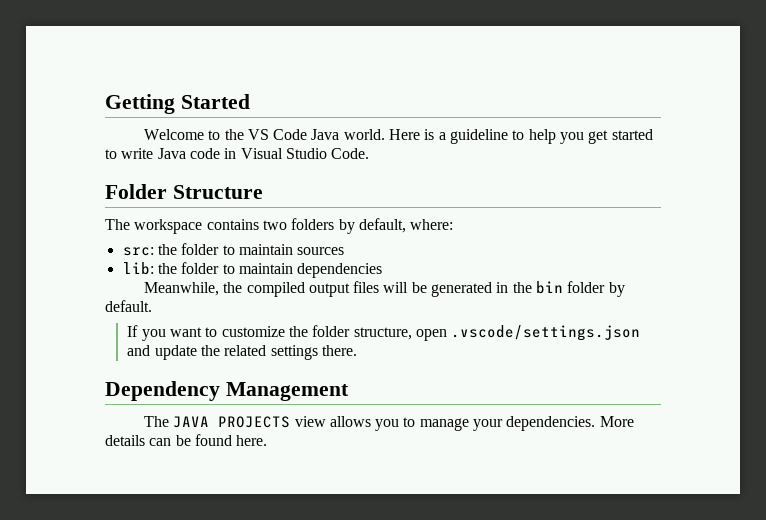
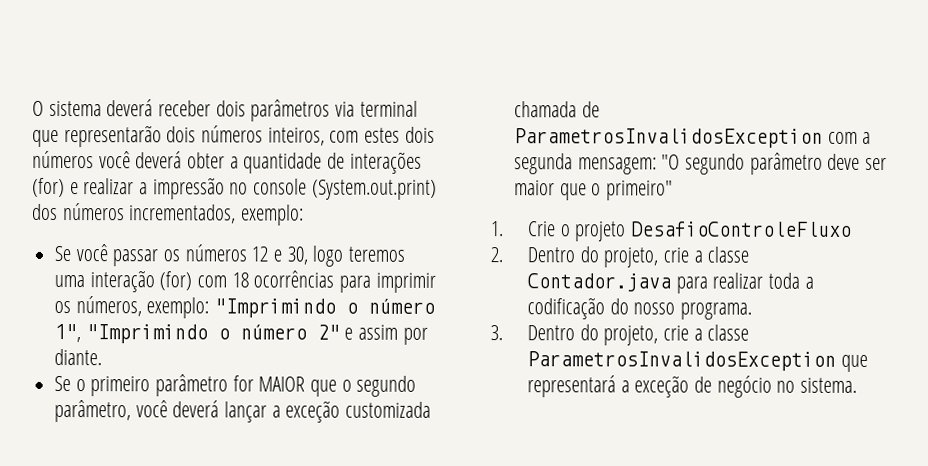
- Getting Started
- Welcome to the VS Code Java world. Here is a guideline to help you get started to write Java code in Visual Studio Code.
- Folder Structure
- The workspace contains two folders by default, where:
- src: the folder to maintain sources
- lib: the folder to maintain dependencies
- Meanwhile, the compiled output files will be generated in the bin folder by default.
- If you want to customize the folder structure, open .vscode/settings.json and update the related settings there.
- Dependency Management
- The JAVA PROJECTS view allows you to manage your dependencies. More details can be found here.
+ O sistema deverá receber dois parâmetros via terminal que representarão dois números inteiros, com estes dois números você deverá obter a quantidade de interações (for) e realizar a impressão no console (System.out.print) dos números incrementados, exemplo:
+ Se você passar os números 12 e 30, logo teremos uma interação (for) com 18 ocorrências para imprimir os números, exemplo: "Imprimindo o número 1", "Imprimindo o número 2" e assim por diante.
+ Se o primeiro parâmetro for MAIOR que o segundo parâmetro, você deverá lançar a exceção customizada chamada de ParametrosInvalidosException com a segunda mensagem: "O segundo parâmetro deve ser maior que o primeiro"
+ 1. Crie o projeto DesafioControleFluxo
+ 2. Dentro do projeto, crie a classe Contador.java para realizar toda a codificação do nosso programa.
+ 3. Dentro do projeto, crie a classe ParametrosInvalidosException que representará a exceção de negócio no sistema.

